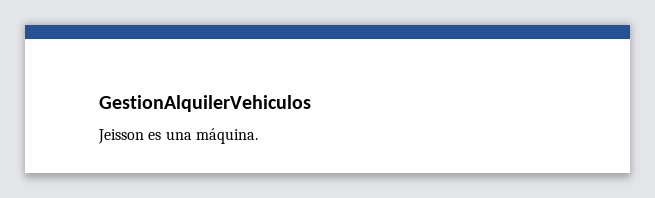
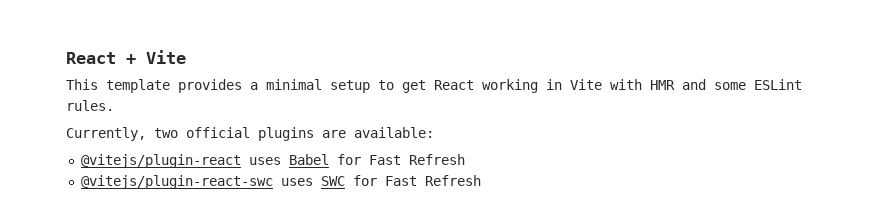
- GestionAlquilerVehiculos
- Jeisson es una máquina.
+ React + Vite
+ This template provides a minimal setup to get React working in Vite with HMR and some ESLint rules.
+ Currently, two official plugins are available:
+ @vitejs/plugin-react uses Babel for Fast Refresh
+ @vitejs/plugin-react-swc uses SWC for Fast Refresh

